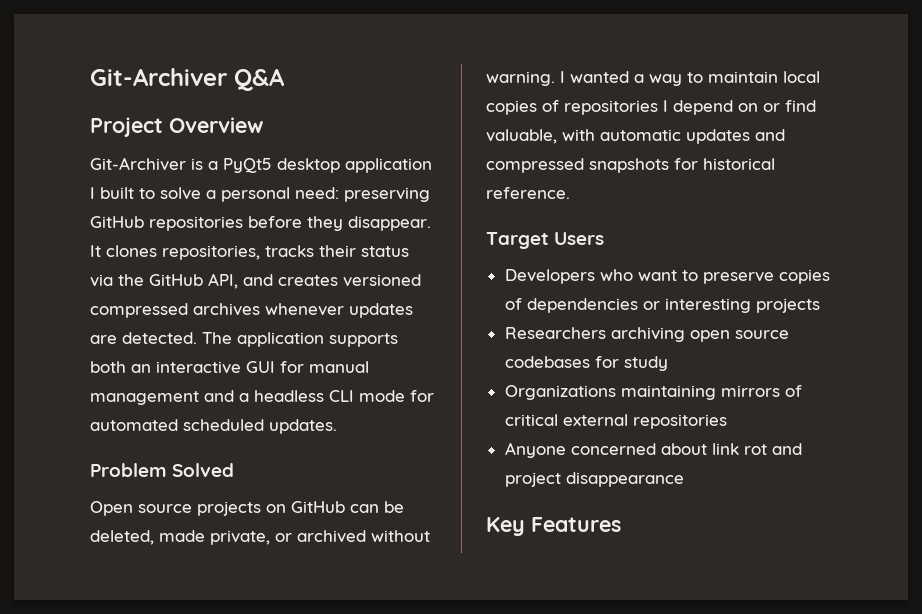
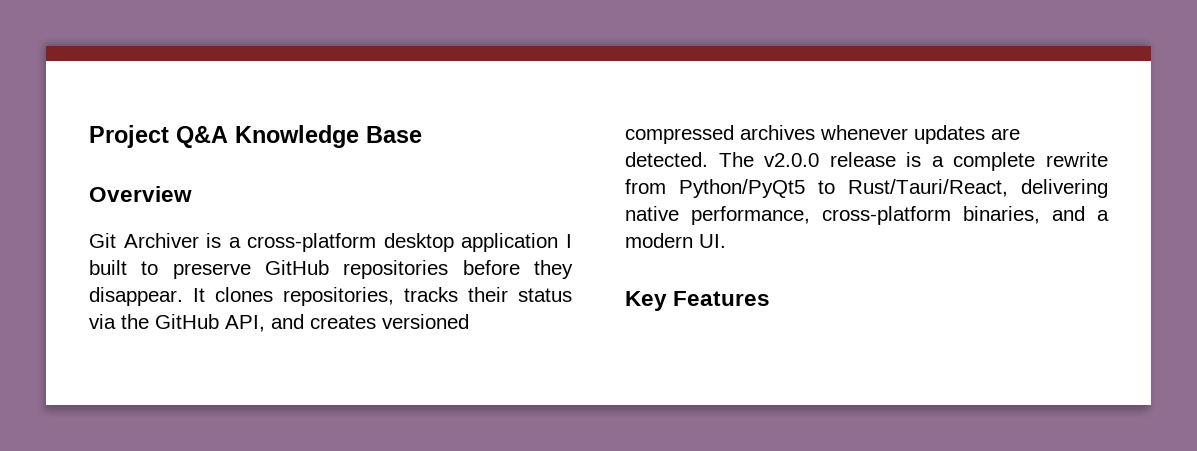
- Git-Archiver Q&A
- Project Overview
+ Project Q&A Knowledge Base
+ Overview
- Git-Archiver is a PyQt5 desktop application I built to solve a personal need: preserving GitHub repositories before they disappear.
+ Git Archiver is a cross-platform desktop application I built to preserve GitHub repositories before they disappear.
- The application supports both an interactive GUI for manual management and a headless CLI mode for automated scheduled updates.
- Problem Solved
- Open source projects on GitHub can be deleted, made private, or archived without warning. I wanted a way to maintain local copies of repositories I depend on or find valuable, with automatic updates and compressed snapshots for historical reference.
- Target Users
- Developers who want to preserve copies of dependencies or interesting projects
- Researchers archiving open source codebases for study
- Organizations maintaining mirrors of critical external repositories
- Anyone concerned about link rot and project disappearance
+ The v2.0.0 release is a complete rewrite from Python/PyQt5 to Rust/Tauri/React, delivering native performance, cross-platform binaries, and a modern UI.

